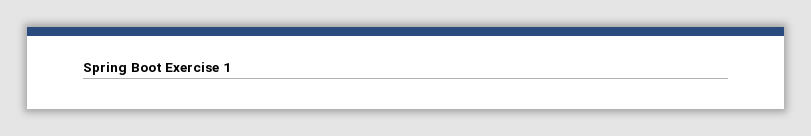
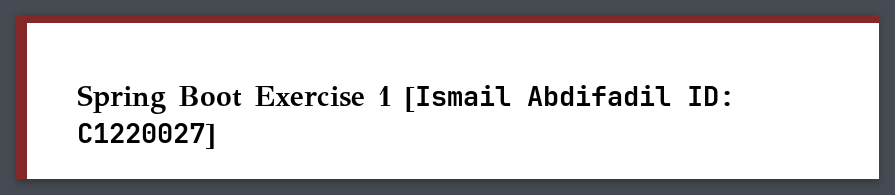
- Spring Boot Exercise 1
+ Spring Boot Exercise 1 [Ismail Abdifadil ID: C1220027]

